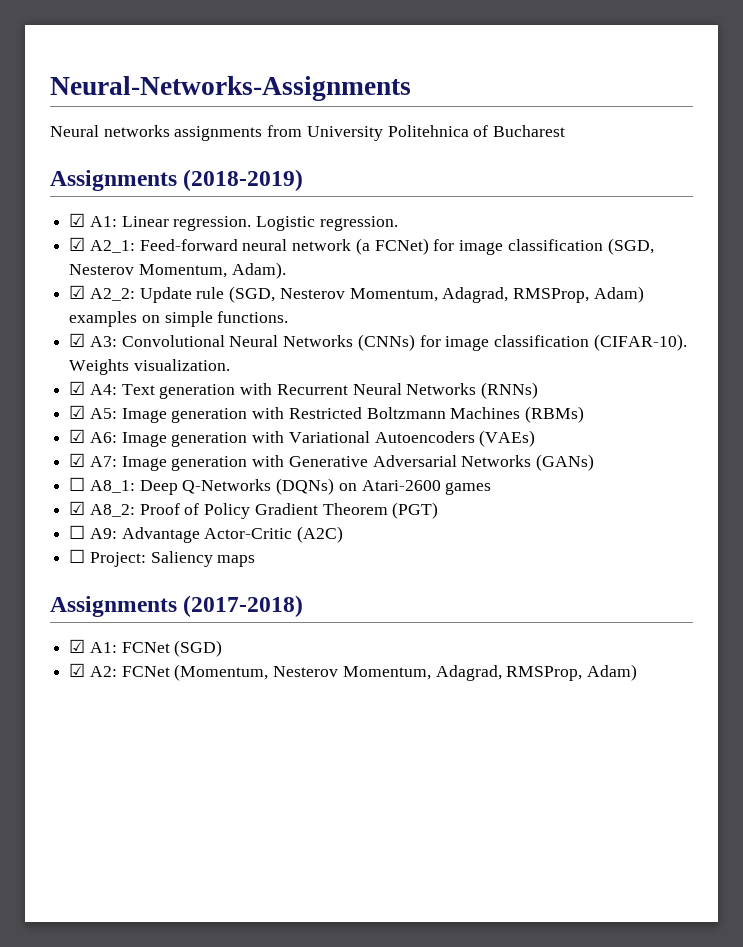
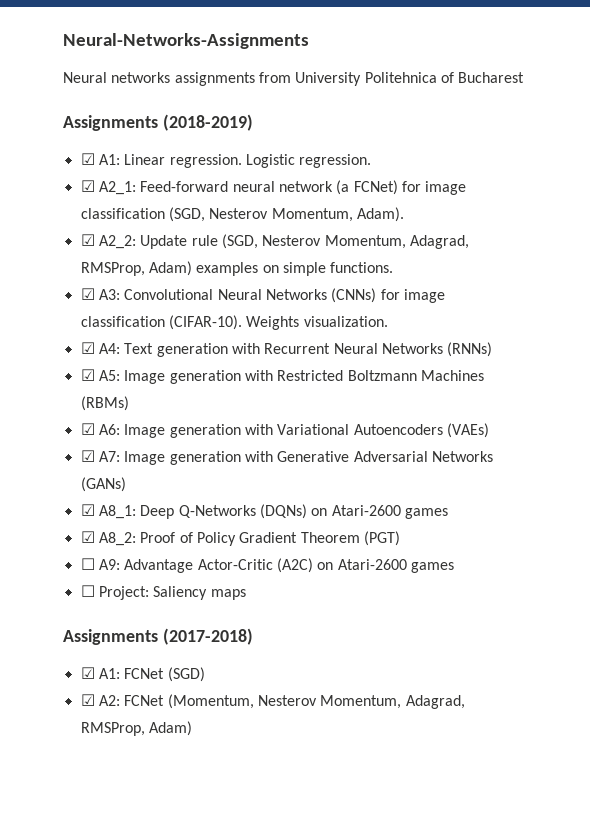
- ☐ A8_1: Deep Q-Networks (DQNs) on Atari-2600 games
+ ☑ A8_1: Deep Q-Networks (DQNs) on Atari-2600 games
- ☐ A9: Advantage Actor-Critic (A2C)
+ ☐ A9: Advantage Actor-Critic (A2C) on Atari-2600 games

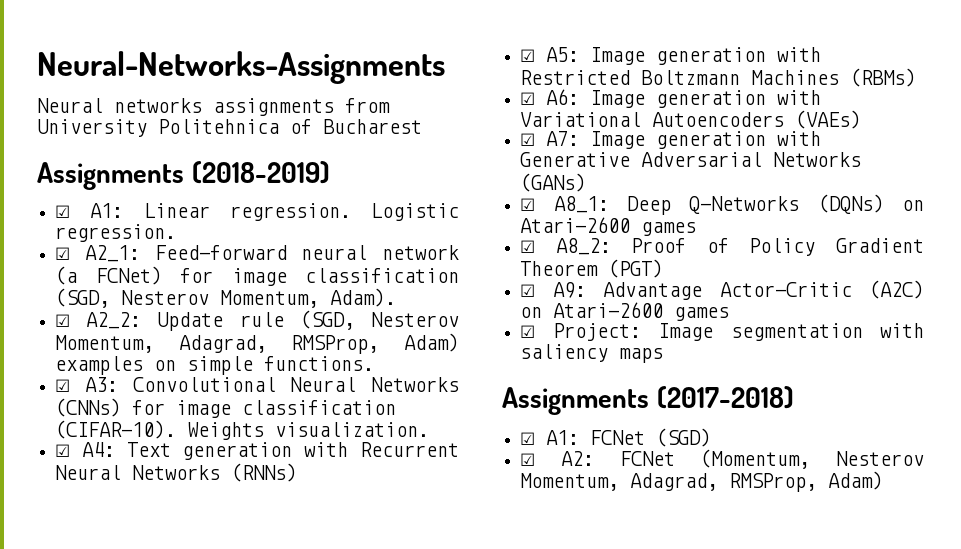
- ☐ A9: Advantage Actor-Critic (A2C) on Atari-2600 games
+ ☑ A9: Advantage Actor-Critic (A2C) on Atari-2600 games
- ☐ Project: Saliency maps
+ ☑ Project: Image segmentation with saliency maps

